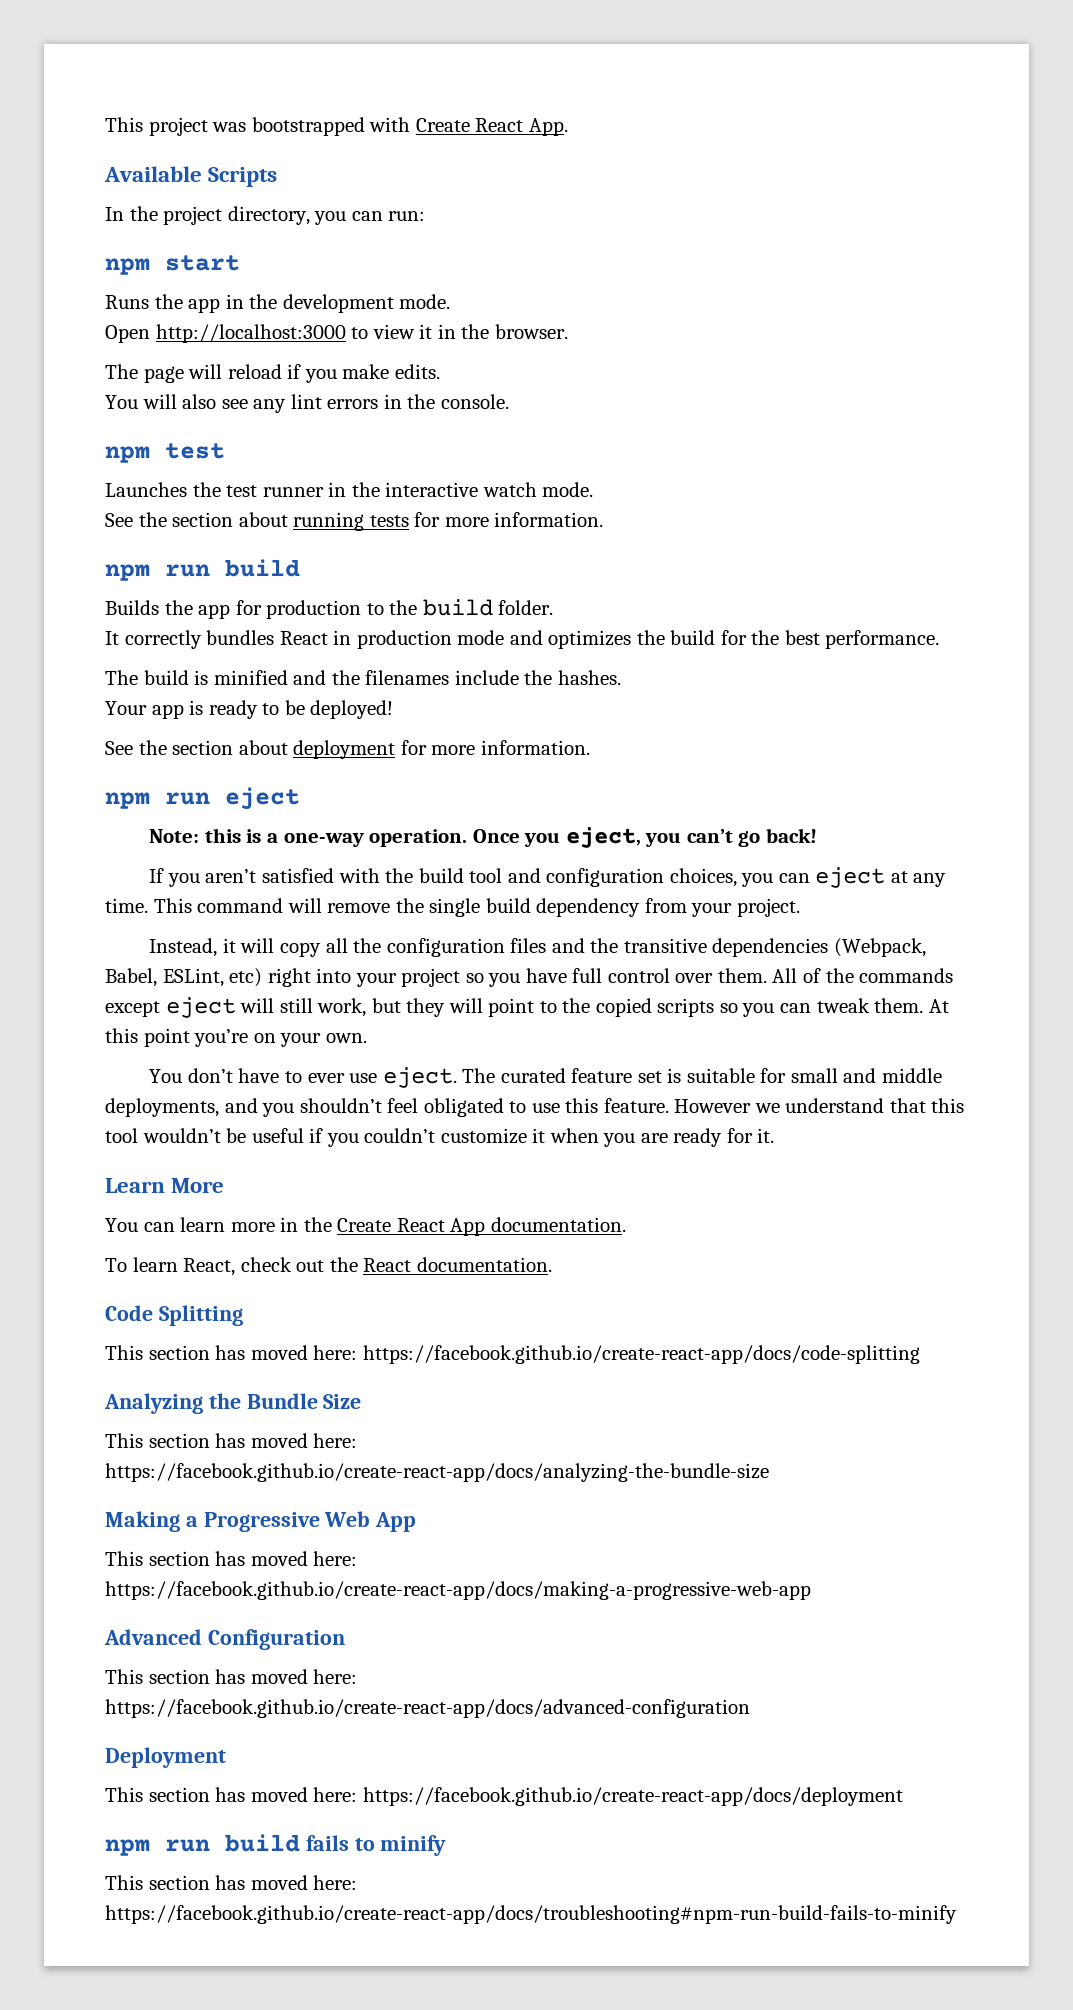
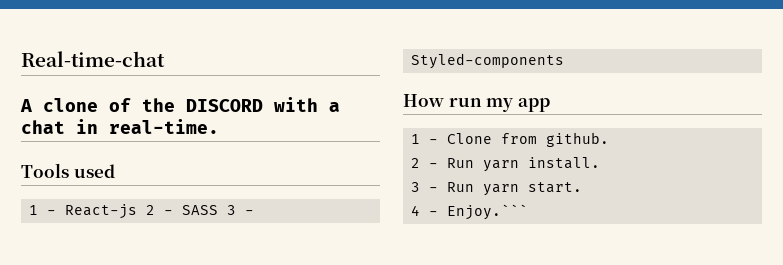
- This project was bootstrapped with Create React App.
- Available Scripts
- In the project directory, you can run:
- npm start
- Runs the app in the development mode.
- Open http://localhost:3000 to view it in the browser.
- The page will reload if you make edits.
- You will also see any lint errors in the console.
- npm test
- Launches the test runner in the interactive watch mode.
- See the section about running tests for more information.
- npm run build
- Builds the app for production to the build folder.
- It correctly bundles React in production mode and optimizes the build for the best performance.
- The build is minified and the filenames include the hashes.
- Your app is ready to be deployed!
- See the section about deployment for more information.
- npm run eject
- Note: this is a one-way operation. Once you eject, you can’t go back!
- If you aren’t satisfied with the build tool and configuration choices, you can eject at any time. This command will remove the single build dependency from your project.
- Instead, it will copy all the configuration files and the transitive dependencies (Webpack, Babel, ESLint, etc) right into your project so you have full control over them. All of the commands except eject will still work, but they will point to the copied scripts so you can tweak them. At this point you’re on your own.
- You don’t have to ever use eject. The curated feature set is suitable for small and middle deployments, and you shouldn’t feel obligated to use this feature. However we understand that this tool wouldn’t be useful if you couldn’t customize it when you are ready for it.
- Learn More
- You can learn more in the Create React App documentation.
- To learn React, check out the React documentation.
- Code Splitting
- This section has moved here: https://facebook.github.io/create-react-app/docs/code-splitting
- Analyzing the Bundle Size
- This section has moved here: https://facebook.github.io/create-react-app/docs/analyzing-the-bundle-size
- Making a Progressive Web App
- This section has moved here: https://facebook.github.io/create-react-app/docs/making-a-progressive-web-app
- Advanced Configuration
- This section has moved here: https://facebook.github.io/create-react-app/docs/advanced-configuration
- Deployment
- This section has moved here: https://facebook.github.io/create-react-app/docs/deployment
- npm run build fails to minify
- This section has moved here: https://facebook.github.io/create-react-app/docs/troubleshooting#npm-run-build-fails-to-minify
+ Real-time-chat
+ A clone of the DISCORD with a chat in real-time.
+ Tools used
+ 1 - React-js 2 - SASS 3 - Styled-components
+ How run my app
+ 1 - Clone from github.
+ 2 - Run yarn install.
+ 3 - Run yarn start.
+ 4 - Enjoy.```

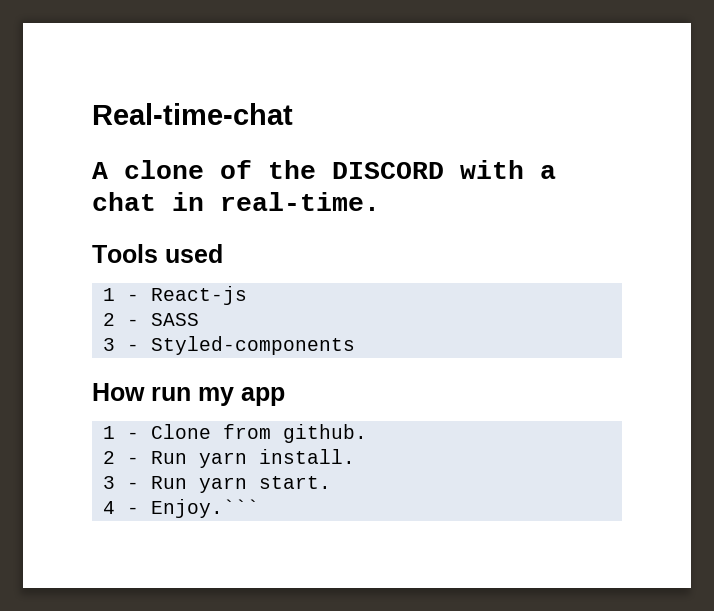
- 1 - React-js 2 - SASS 3 - Styled-components
+ 1 - React-js
+ 2 - SASS
+ 3 - Styled-components

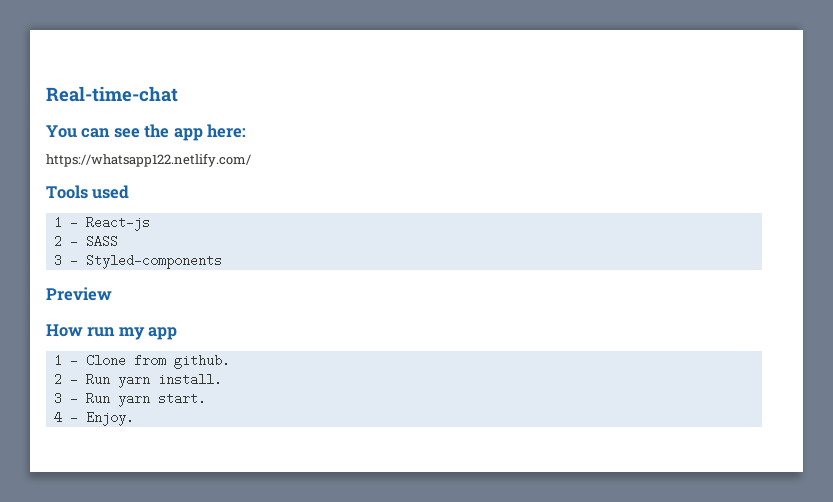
- A clone of the DISCORD with a chat in real-time.
+ You can see the app here:
+ https://whatsapp122.netlify.com/
+ Preview
- 4 - Enjoy.```
+ 4 - Enjoy.

